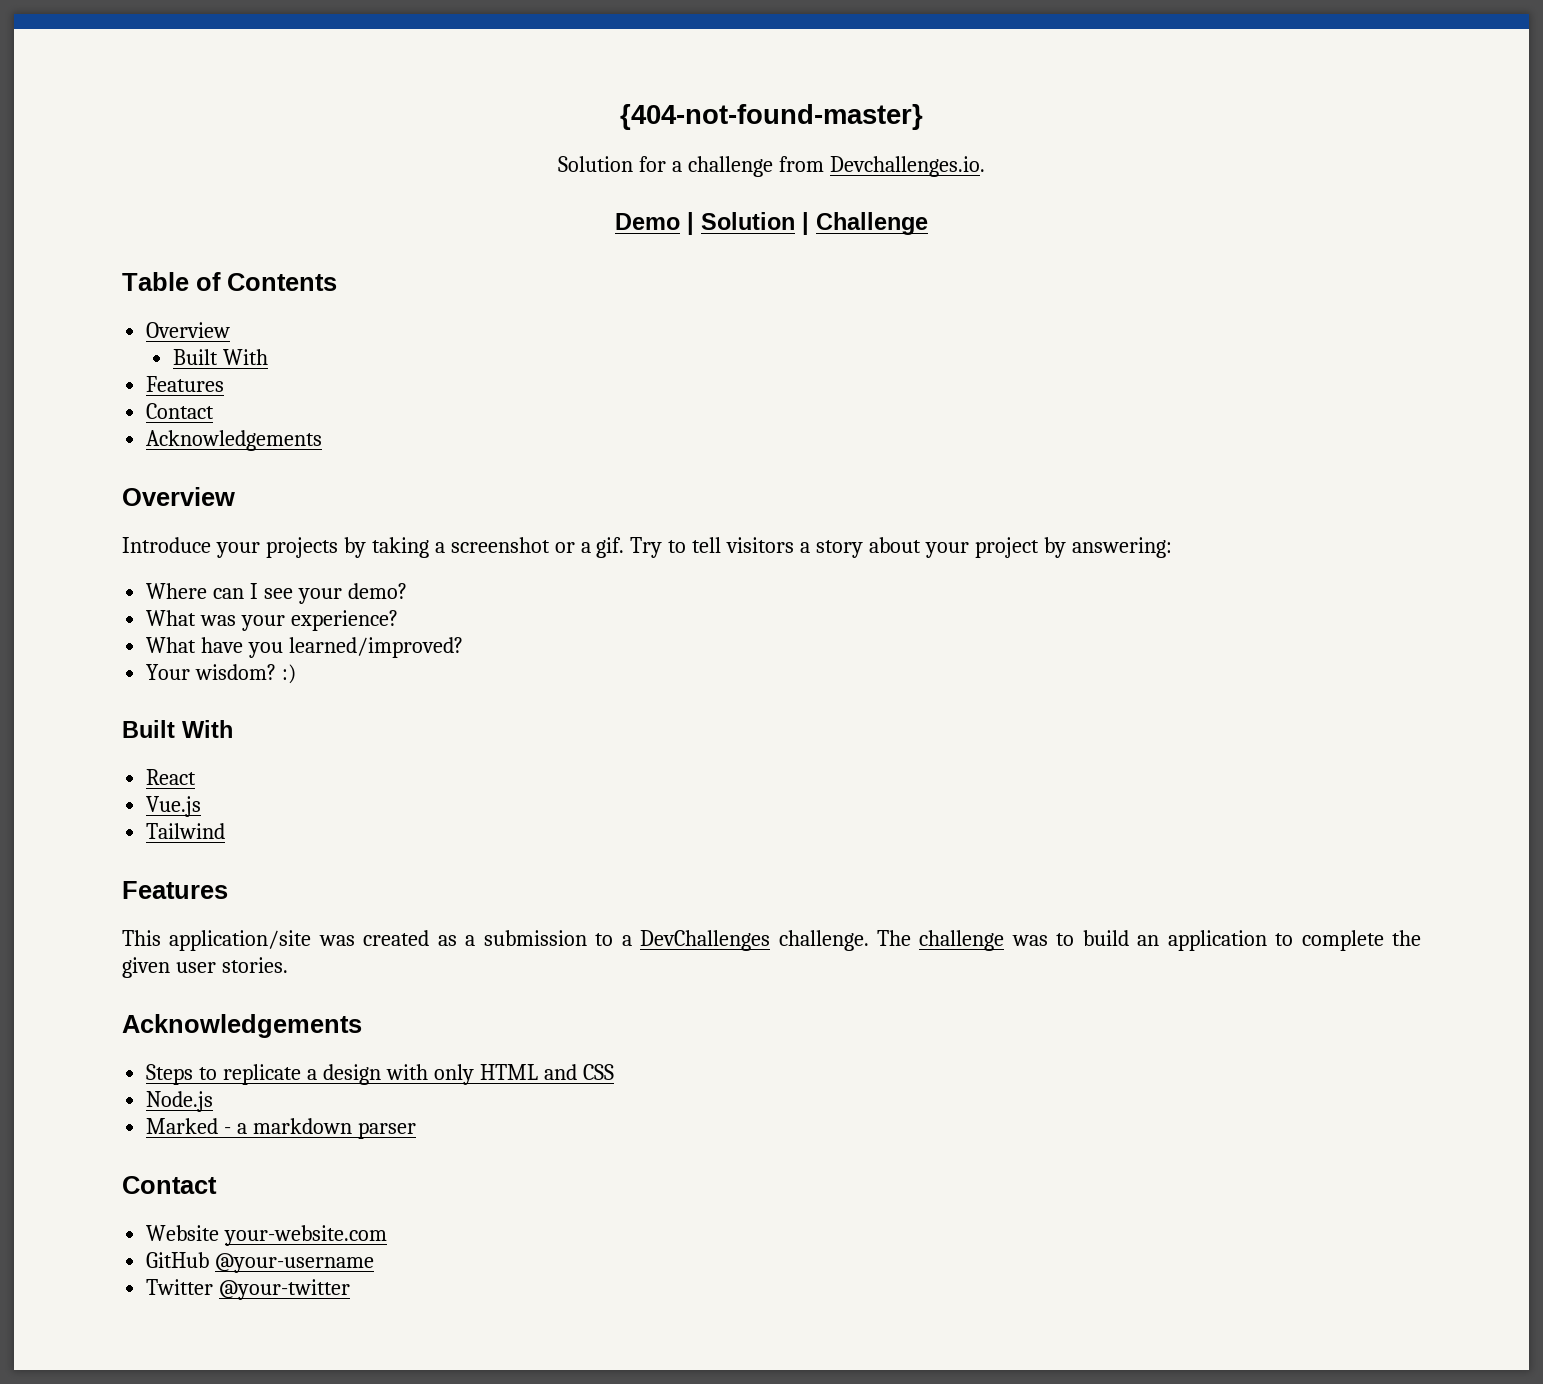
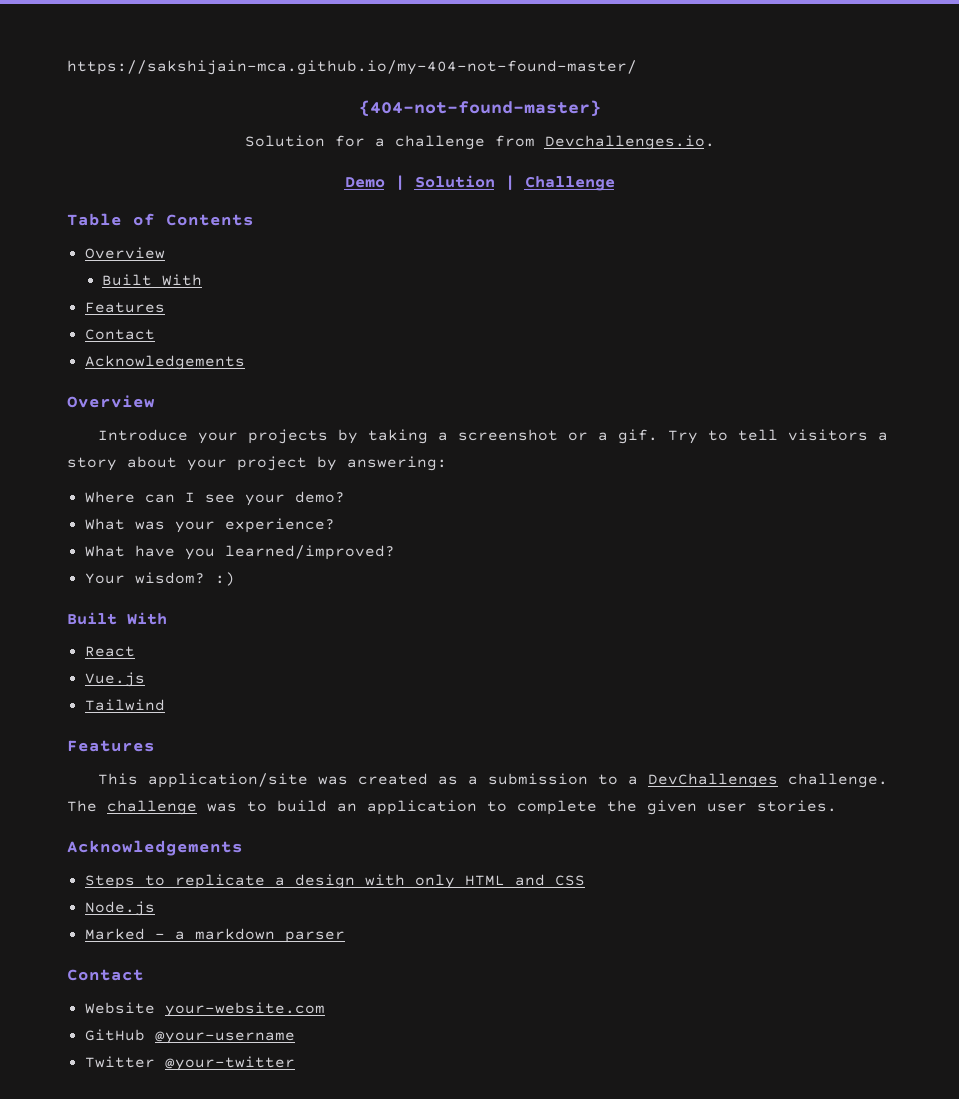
+ https://sakshijain-mca.github.io/my-404-not-found-master/

